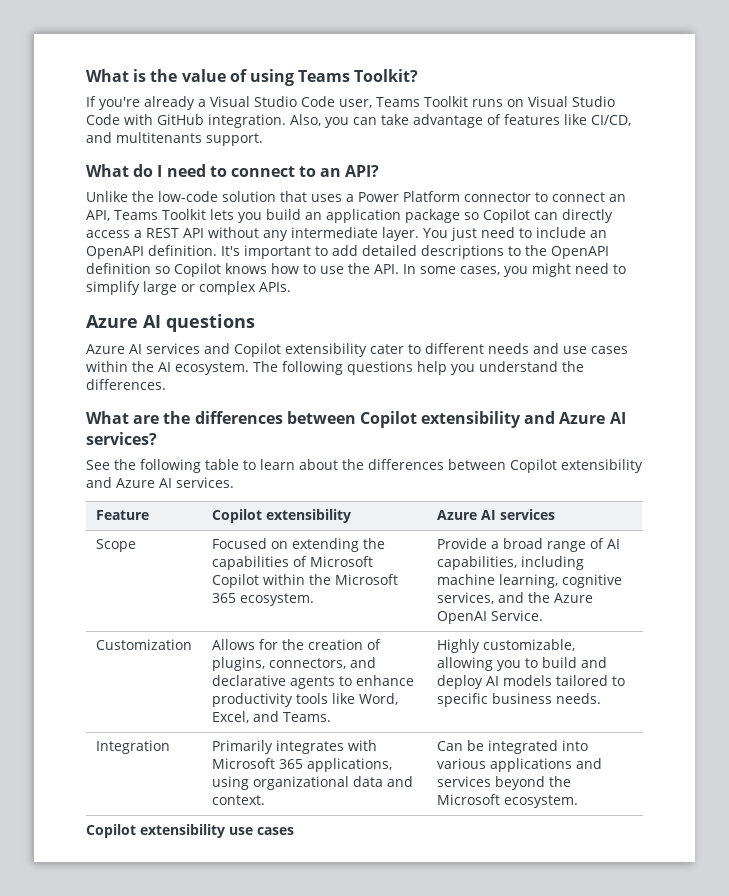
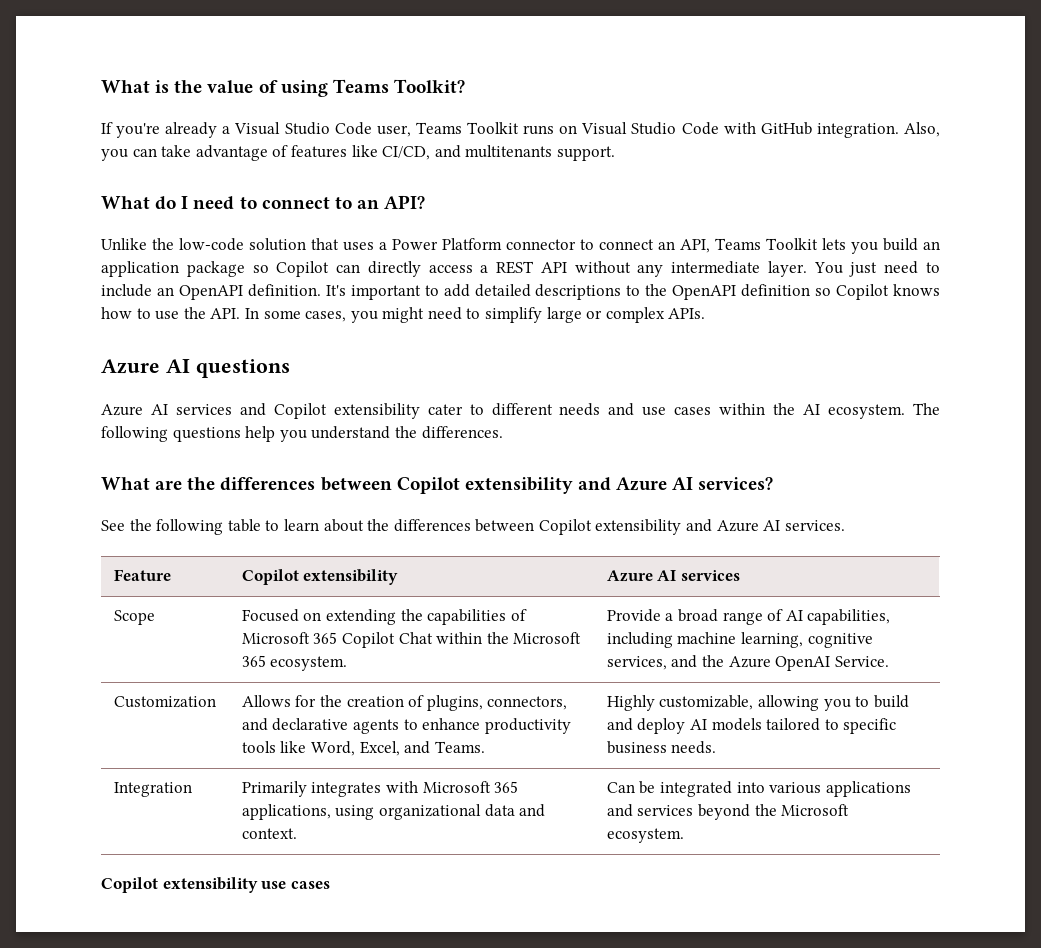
- Scope | Focused on extending the capabilities of Microsoft Copilot within the Microsoft 365 ecosystem. | Provide a broad range of AI capabilities, including machine learning, cognitive services, and the Azure OpenAI Service.
+ Scope | Focused on extending the capabilities of Microsoft 365 Copilot Chat within the Microsoft 365 ecosystem. | Provide a broad range of AI capabilities, including machine learning, cognitive services, and the Azure OpenAI Service.

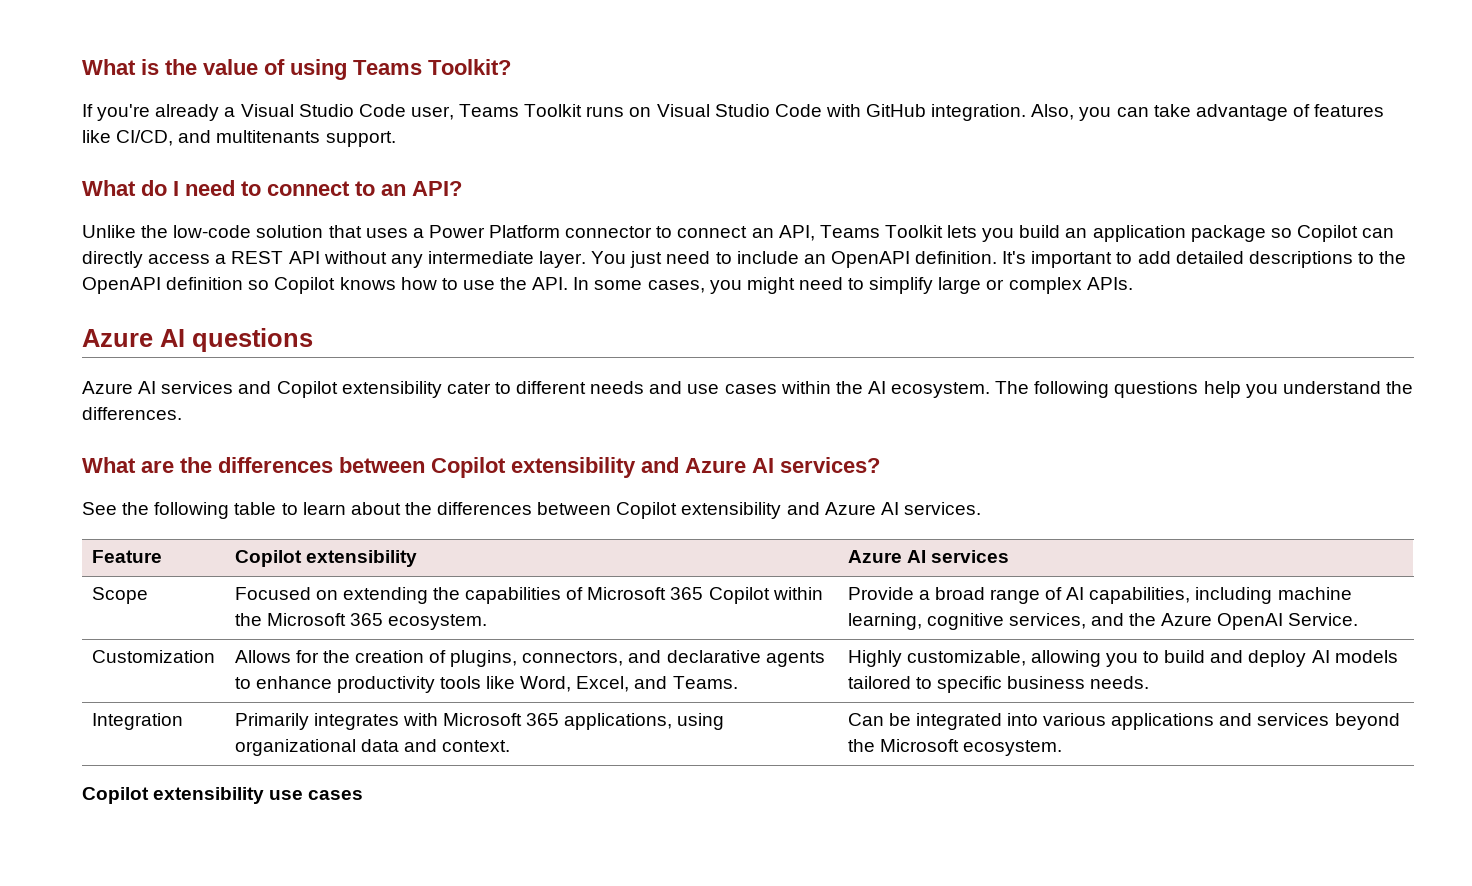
- Scope | Focused on extending the capabilities of Microsoft 365 Copilot Chat within the Microsoft 365 ecosystem. | Provide a broad range of AI capabilities, including machine learning, cognitive services, and the Azure OpenAI Service.
+ Scope | Focused on extending the capabilities of Microsoft 365 Copilot within the Microsoft 365 ecosystem. | Provide a broad range of AI capabilities, including machine learning, cognitive services, and the Azure OpenAI Service.

